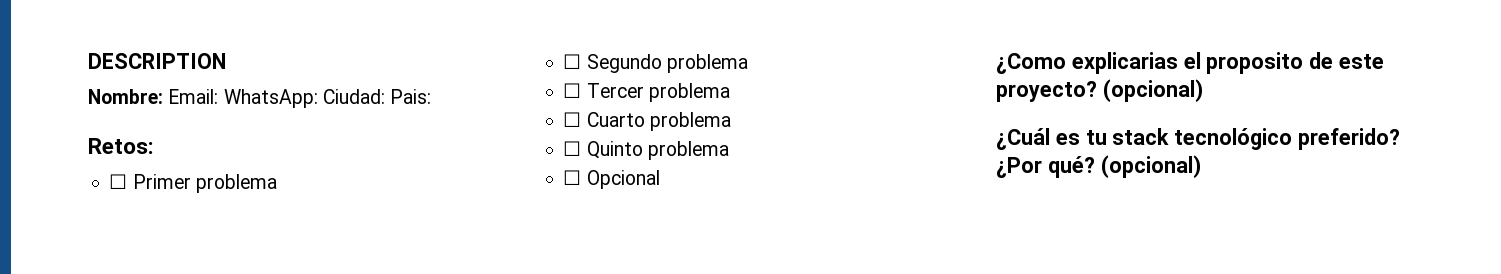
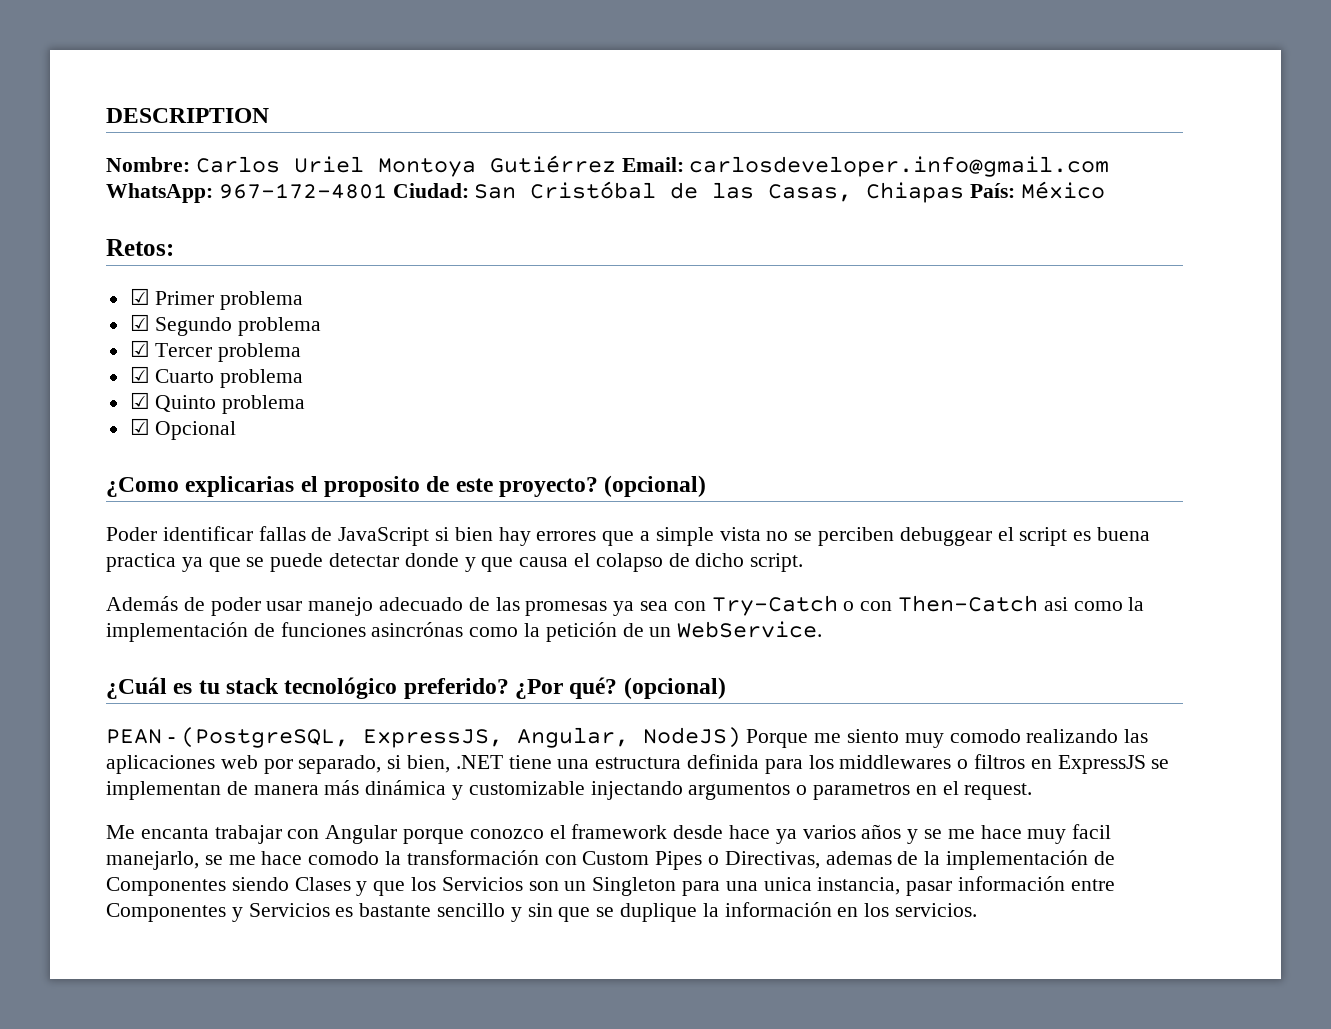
- Nombre: Email: WhatsApp: Ciudad: Pais:
+ Nombre: Carlos Uriel Montoya Gutiérrez Email: carlosdeveloper.info@gmail.com WhatsApp: 967-172-4801 Ciudad: San Cristóbal de las Casas, Chiapas País: México
- ☐ Primer problema
+ ☑ Primer problema
- ☐ Segundo problema
+ ☑ Segundo problema
- ☐ Tercer problema
+ ☑ Tercer problema
- ☐ Cuarto problema
+ ☑ Cuarto problema
- ☐ Quinto problema
+ ☑ Quinto problema
- ☐ Opcional
+ ☑ Opcional
+ Poder identificar fallas de JavaScript si bien hay errores que a simple vista no se perciben debuggear el script es buena practica ya que se puede detectar donde y que causa el colapso de dicho script.
+ Además de poder usar manejo adecuado de las promesas ya sea con Try-Catch o con Then-Catch asi como la implementación de funciones asincrónas como la petición de un WebService.
+ PEAN - (PostgreSQL, ExpressJS, Angular, NodeJS) Porque me siento muy comodo realizando las aplicaciones web por separado, si bien, .NET tiene una estructura definida para los middlewares o filtros en ExpressJS se implementan de manera más dinámica y customizable injectando argumentos o parametros en el request.
+ Me encanta trabajar con Angular porque conozco el framework desde hace ya varios años y se me hace muy facil manejarlo, se me hace comodo la transformación con Custom Pipes o Directivas, ademas de la implementación de Componentes siendo Clases y que los Servicios son un Singleton para una unica instancia, pasar información entre Componentes y Servicios es bastante sencillo y sin que se duplique la información en los servicios.

